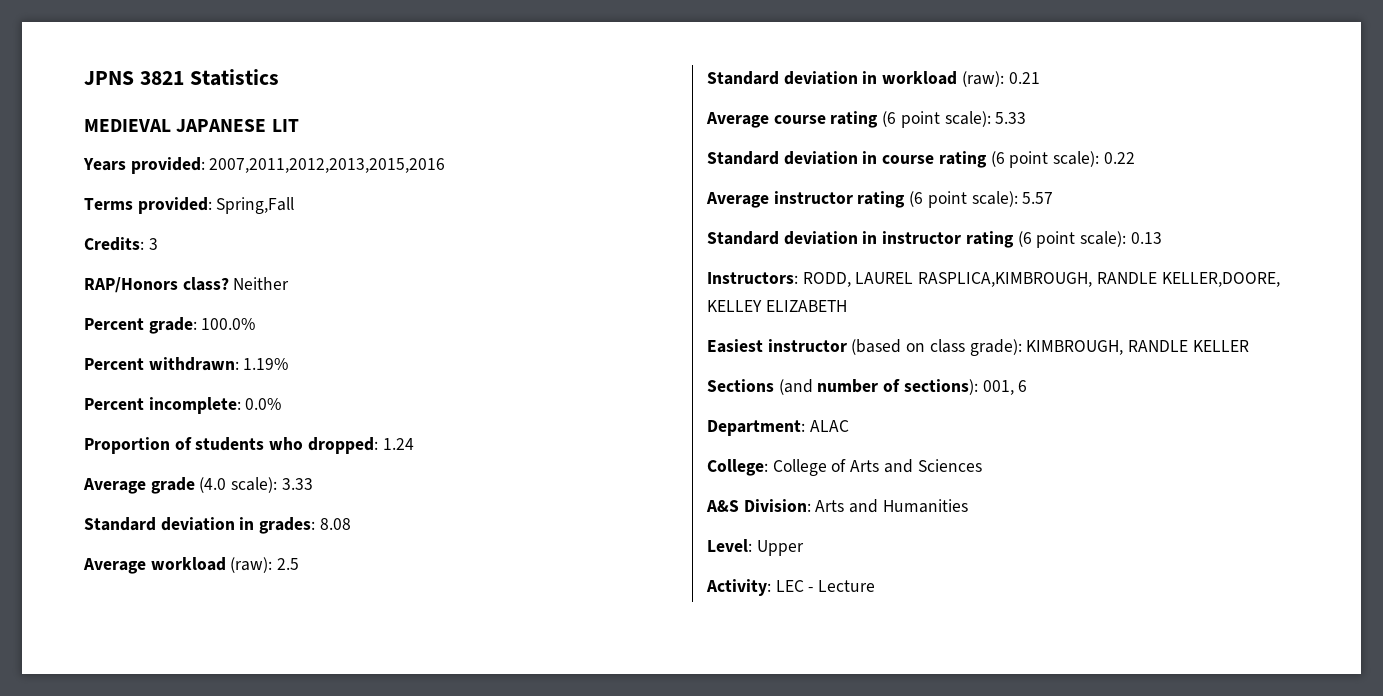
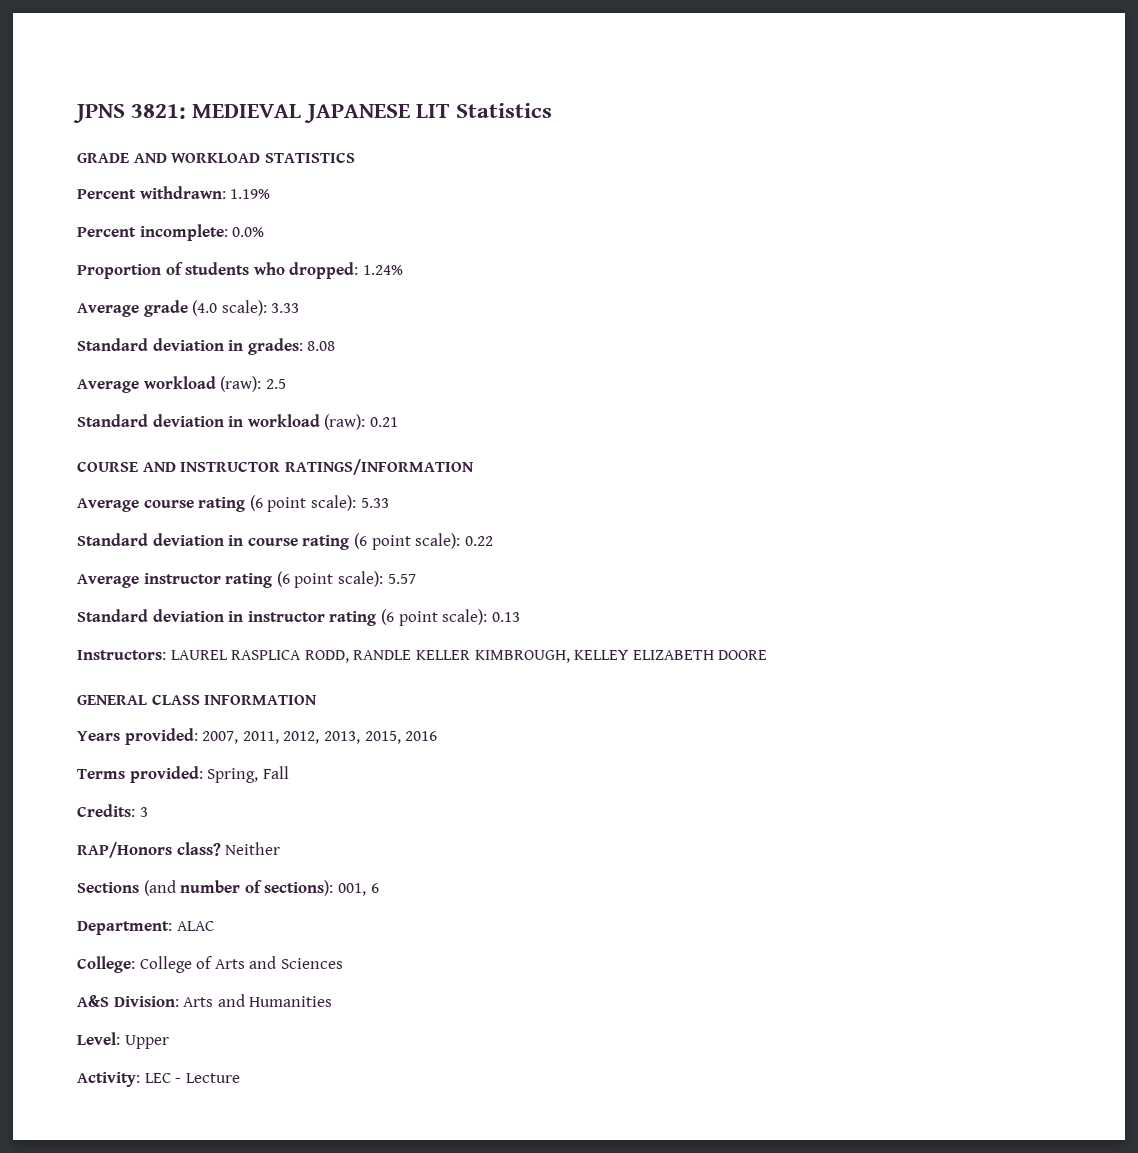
- JPNS 3821 Statistics
- MEDIEVAL JAPANESE LIT
- Years provided: 2007,2011,2012,2013,2015,2016
- Terms provided: Spring,Fall
- Credits: 3
- RAP/Honors class? Neither
- Percent grade: 100.0%
+ JPNS 3821: MEDIEVAL JAPANESE LIT Statistics
+ GRADE AND WORKLOAD STATISTICS
- Proportion of students who dropped: 1.24
+ Proportion of students who dropped: 1.24%
+ COURSE AND INSTRUCTOR RATINGS/INFORMATION
- Instructors: RODD, LAUREL RASPLICA,KIMBROUGH, RANDLE KELLER,DOORE, KELLEY ELIZABETH
- Easiest instructor (based on class grade): KIMBROUGH, RANDLE KELLER
+ Instructors: LAUREL RASPLICA RODD, RANDLE KELLER KIMBROUGH, KELLEY ELIZABETH DOORE
+ GENERAL CLASS INFORMATION
+ Years provided: 2007, 2011, 2012, 2013, 2015, 2016
+ Terms provided: Spring, Fall
+ Credits: 3
+ RAP/Honors class? Neither

